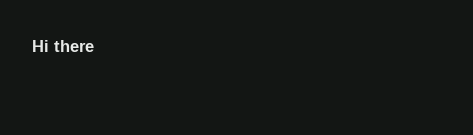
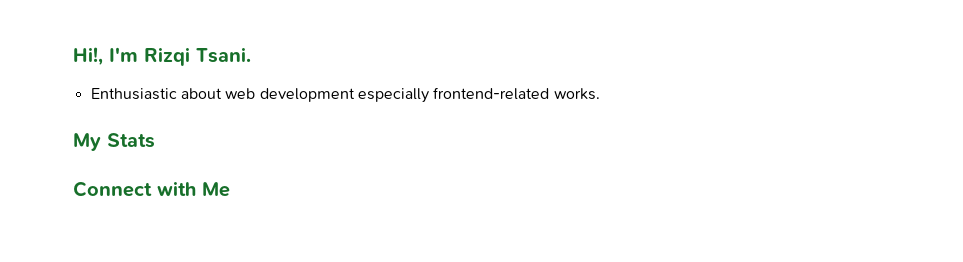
- Hi there
+ Hi!, I'm Rizqi Tsani.
+ Enthusiastic about web development especially frontend-related works.
+ My Stats
+ Connect with Me

